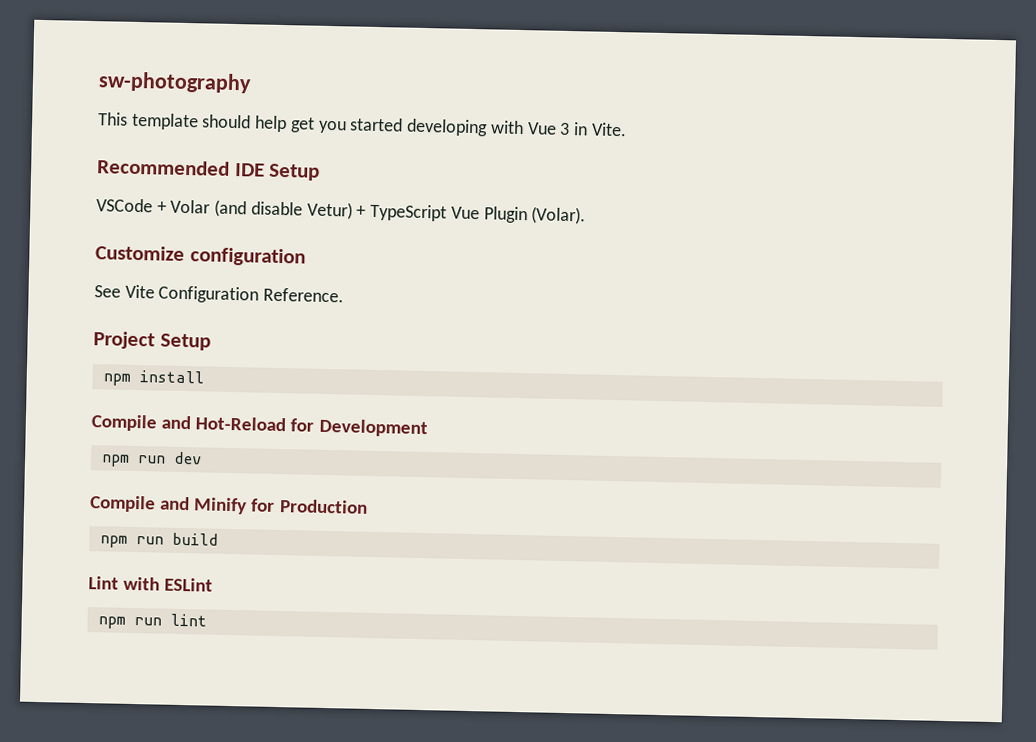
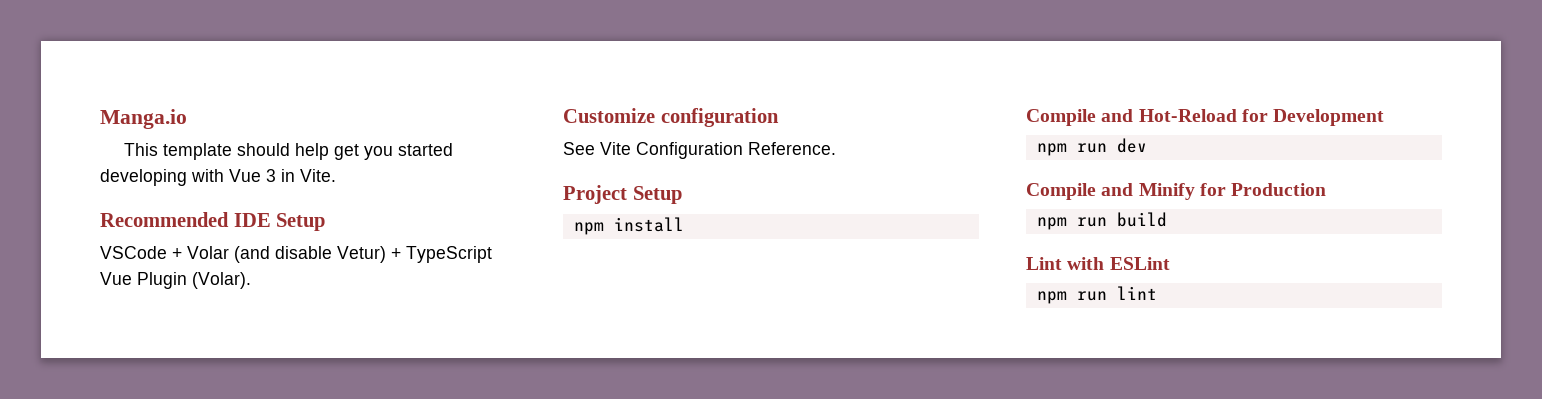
- sw-photography
+ Manga.io

